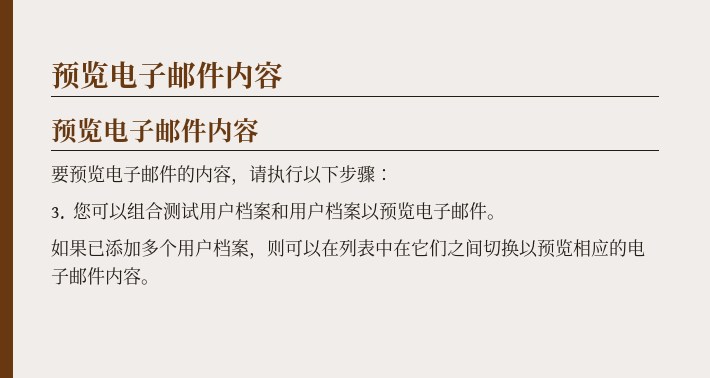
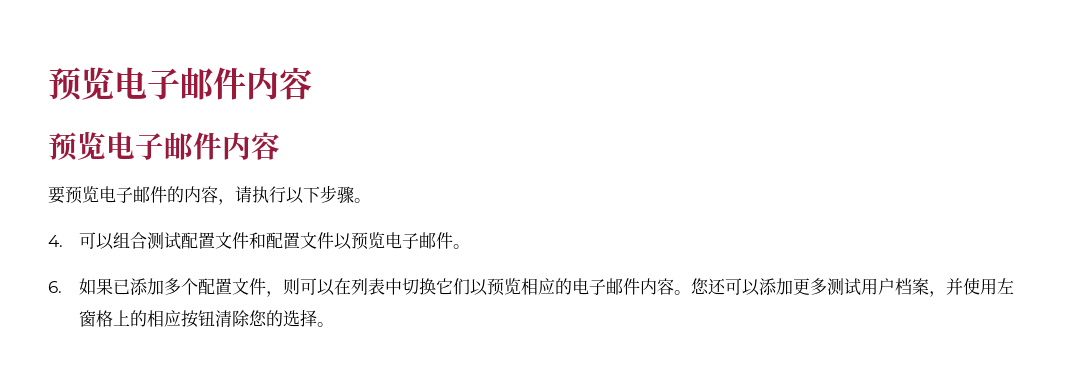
- 要预览电子邮件的内容，请执行以下步骤：
- 3.您可以组合测试用户档案和用户档案以预览电子邮件。
+ 要预览电子邮件的内容，请执行以下步骤。
+ 4.可以组合测试配置文件和配置文件以预览电子邮件。
- 如果已添加多个用户档案，则可以在列表中在它们之间切换以预览相应的电子邮件内容。
+ 6.如果已添加多个配置文件，则可以在列表中切换它们以预览相应的电子邮件内容。
+ 您还可以添加更多测试用户档案，并使用左窗格上的相应按钮清除您的选择。

